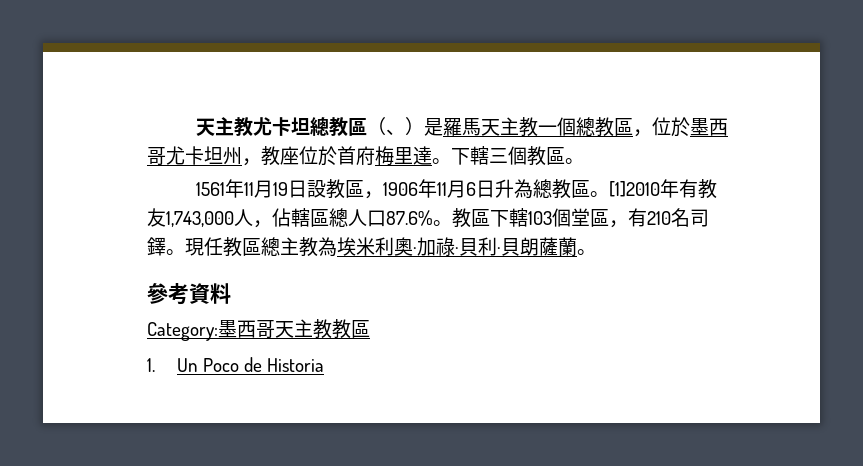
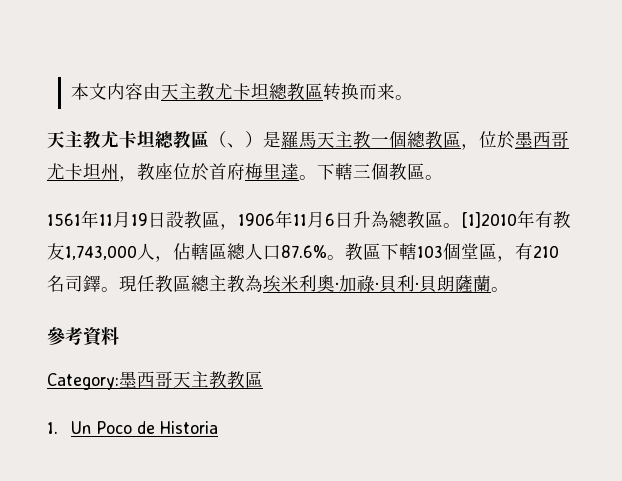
+ 本文内容由天主教尤卡坦總教區转换而来。

